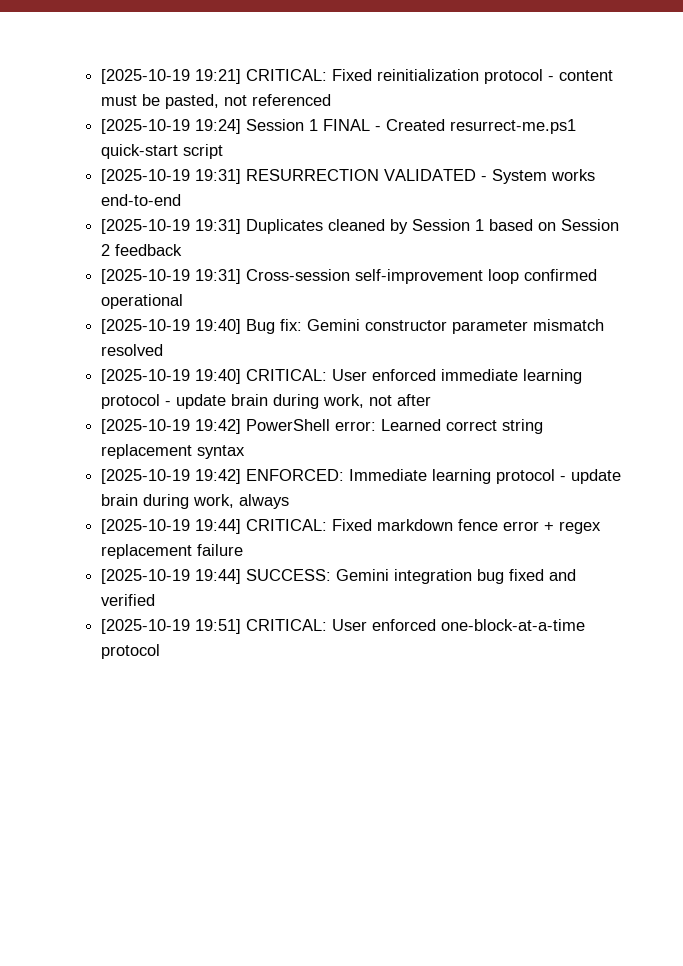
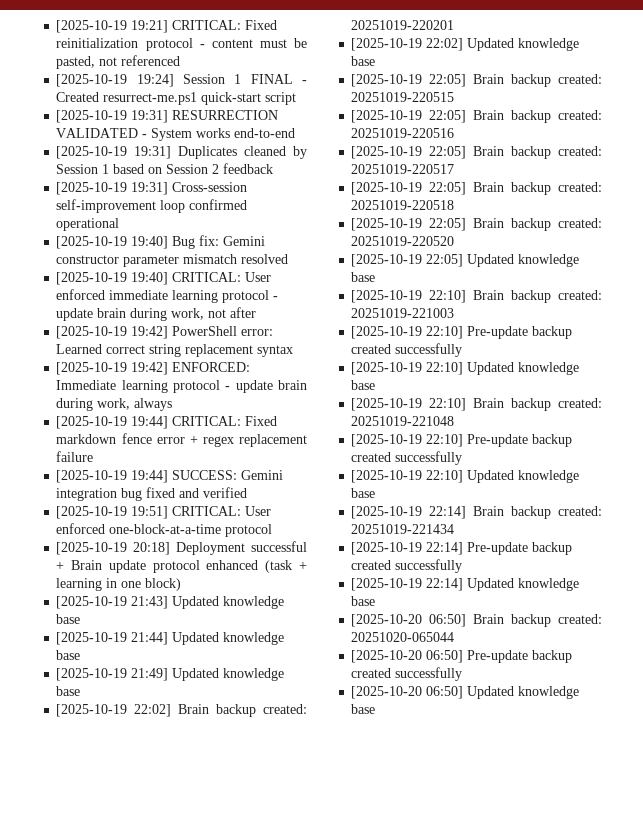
+ [2025-10-19 20:18] Deployment successful + Brain update protocol enhanced (task + learning in one block)
+ [2025-10-19 21:43] Updated knowledge base
+ [2025-10-19 21:44] Updated knowledge base
+ [2025-10-19 21:49] Updated knowledge base
+ [2025-10-19 22:02] Brain backup created: 20251019-220201
+ [2025-10-19 22:02] Updated knowledge base
+ [2025-10-19 22:05] Brain backup created: 20251019-220515
+ [2025-10-19 22:05] Brain backup created: 20251019-220516
+ [2025-10-19 22:05] Brain backup created: 20251019-220517
+ [2025-10-19 22:05] Brain backup created: 20251019-220518
+ [2025-10-19 22:05] Brain backup created: 20251019-220520
+ [2025-10-19 22:05] Updated knowledge base
+ [2025-10-19 22:10] Brain backup created: 20251019-221003
+ [2025-10-19 22:10] Pre-update backup created successfully
+ [2025-10-19 22:10] Updated knowledge base
+ [2025-10-19 22:10] Brain backup created: 20251019-221048
+ [2025-10-19 22:10] Pre-update backup created successfully
+ [2025-10-19 22:10] Updated knowledge base
+ [2025-10-19 22:14] Brain backup created: 20251019-221434
+ [2025-10-19 22:14] Pre-update backup created successfully
+ [2025-10-19 22:14] Updated knowledge base
+ [2025-10-20 06:50] Brain backup created: 20251020-065044
+ [2025-10-20 06:50] Pre-update backup created successfully
+ [2025-10-20 06:50] Updated knowledge base

